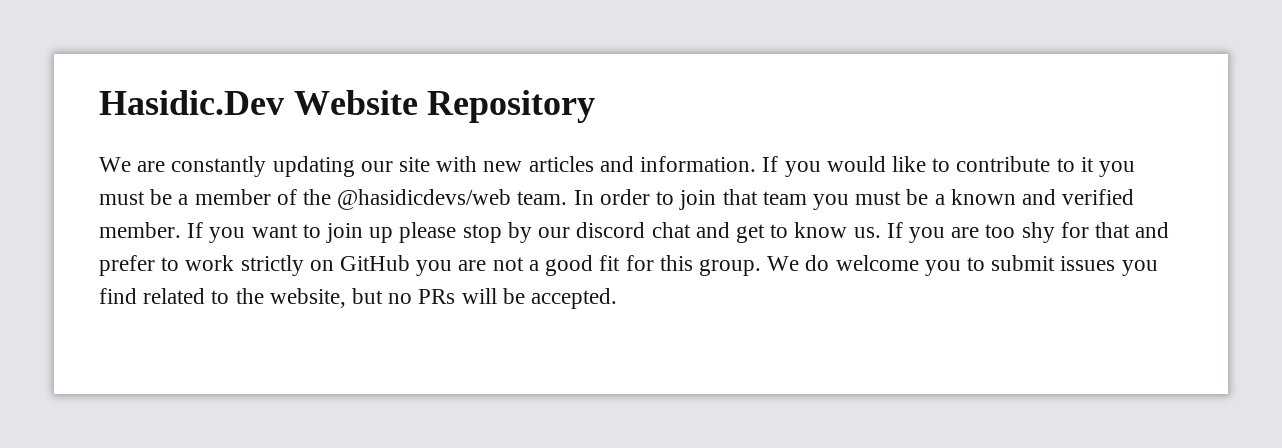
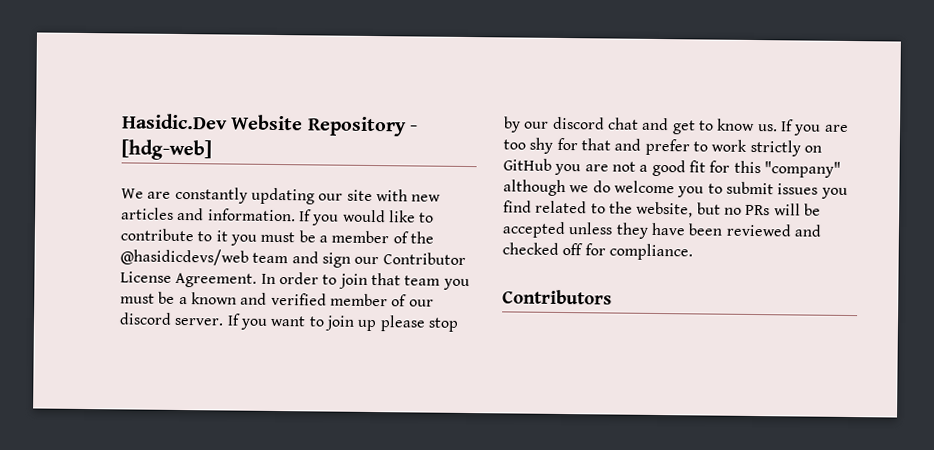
- Hasidic.Dev Website Repository
+ Hasidic.Dev Website Repository - [hdg-web]
- If you would like to contribute to it you must be a member of the @hasidicdevs/web team.
+ If you would like to contribute to it you must be a member of the @hasidicdevs/web team and sign our Contributor License Agreement.
- In order to join that team you must be a known and verified member.
+ In order to join that team you must be a known and verified member of our discord server.
- If you are too shy for that and prefer to work strictly on GitHub you are not a good fit for this group. We do welcome you to submit issues you find related to the website, but no PRs will be accepted.
+ If you are too shy for that and prefer to work strictly on GitHub you are not a good fit for this "company" although we do welcome you to submit issues you find related to the website, but no PRs will be accepted unless they have been reviewed and checked off for compliance.
+ Contributors

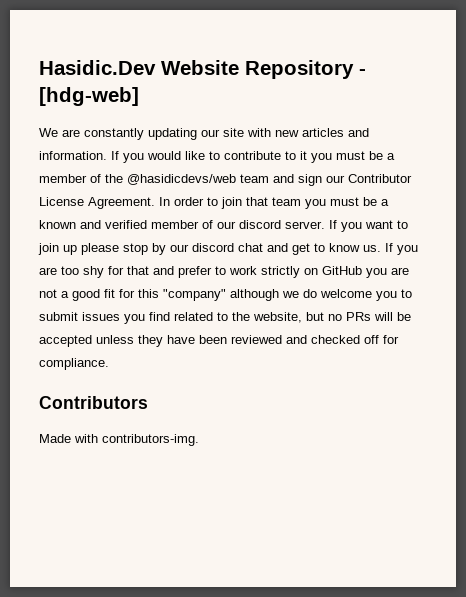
+ Made with contributors-img.

